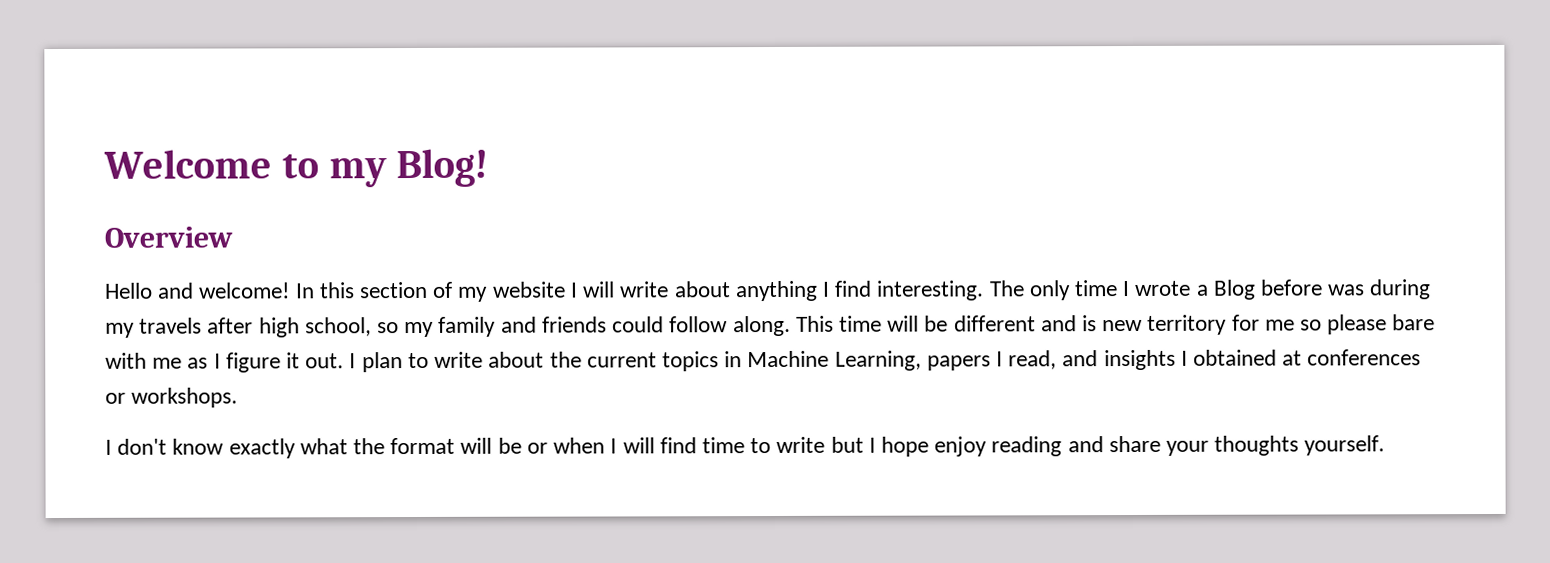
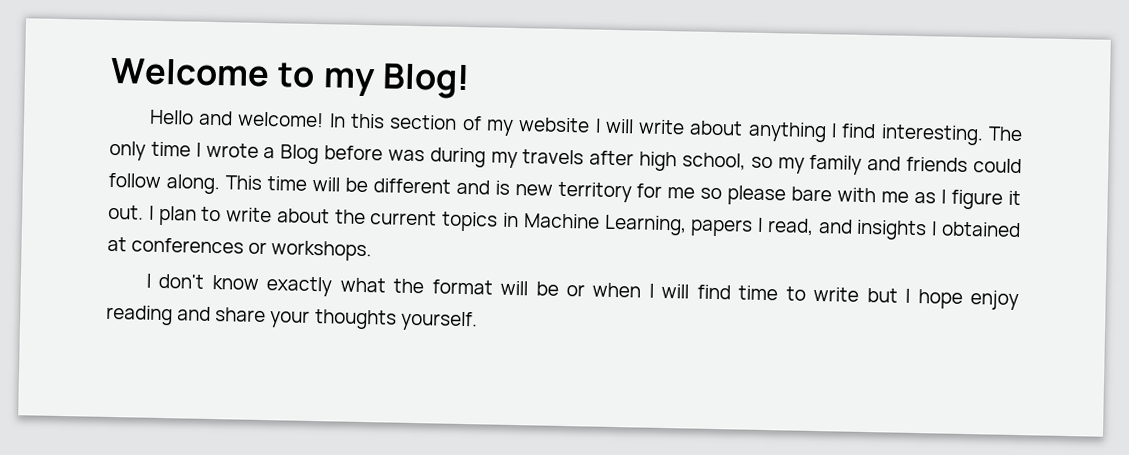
- Overview

